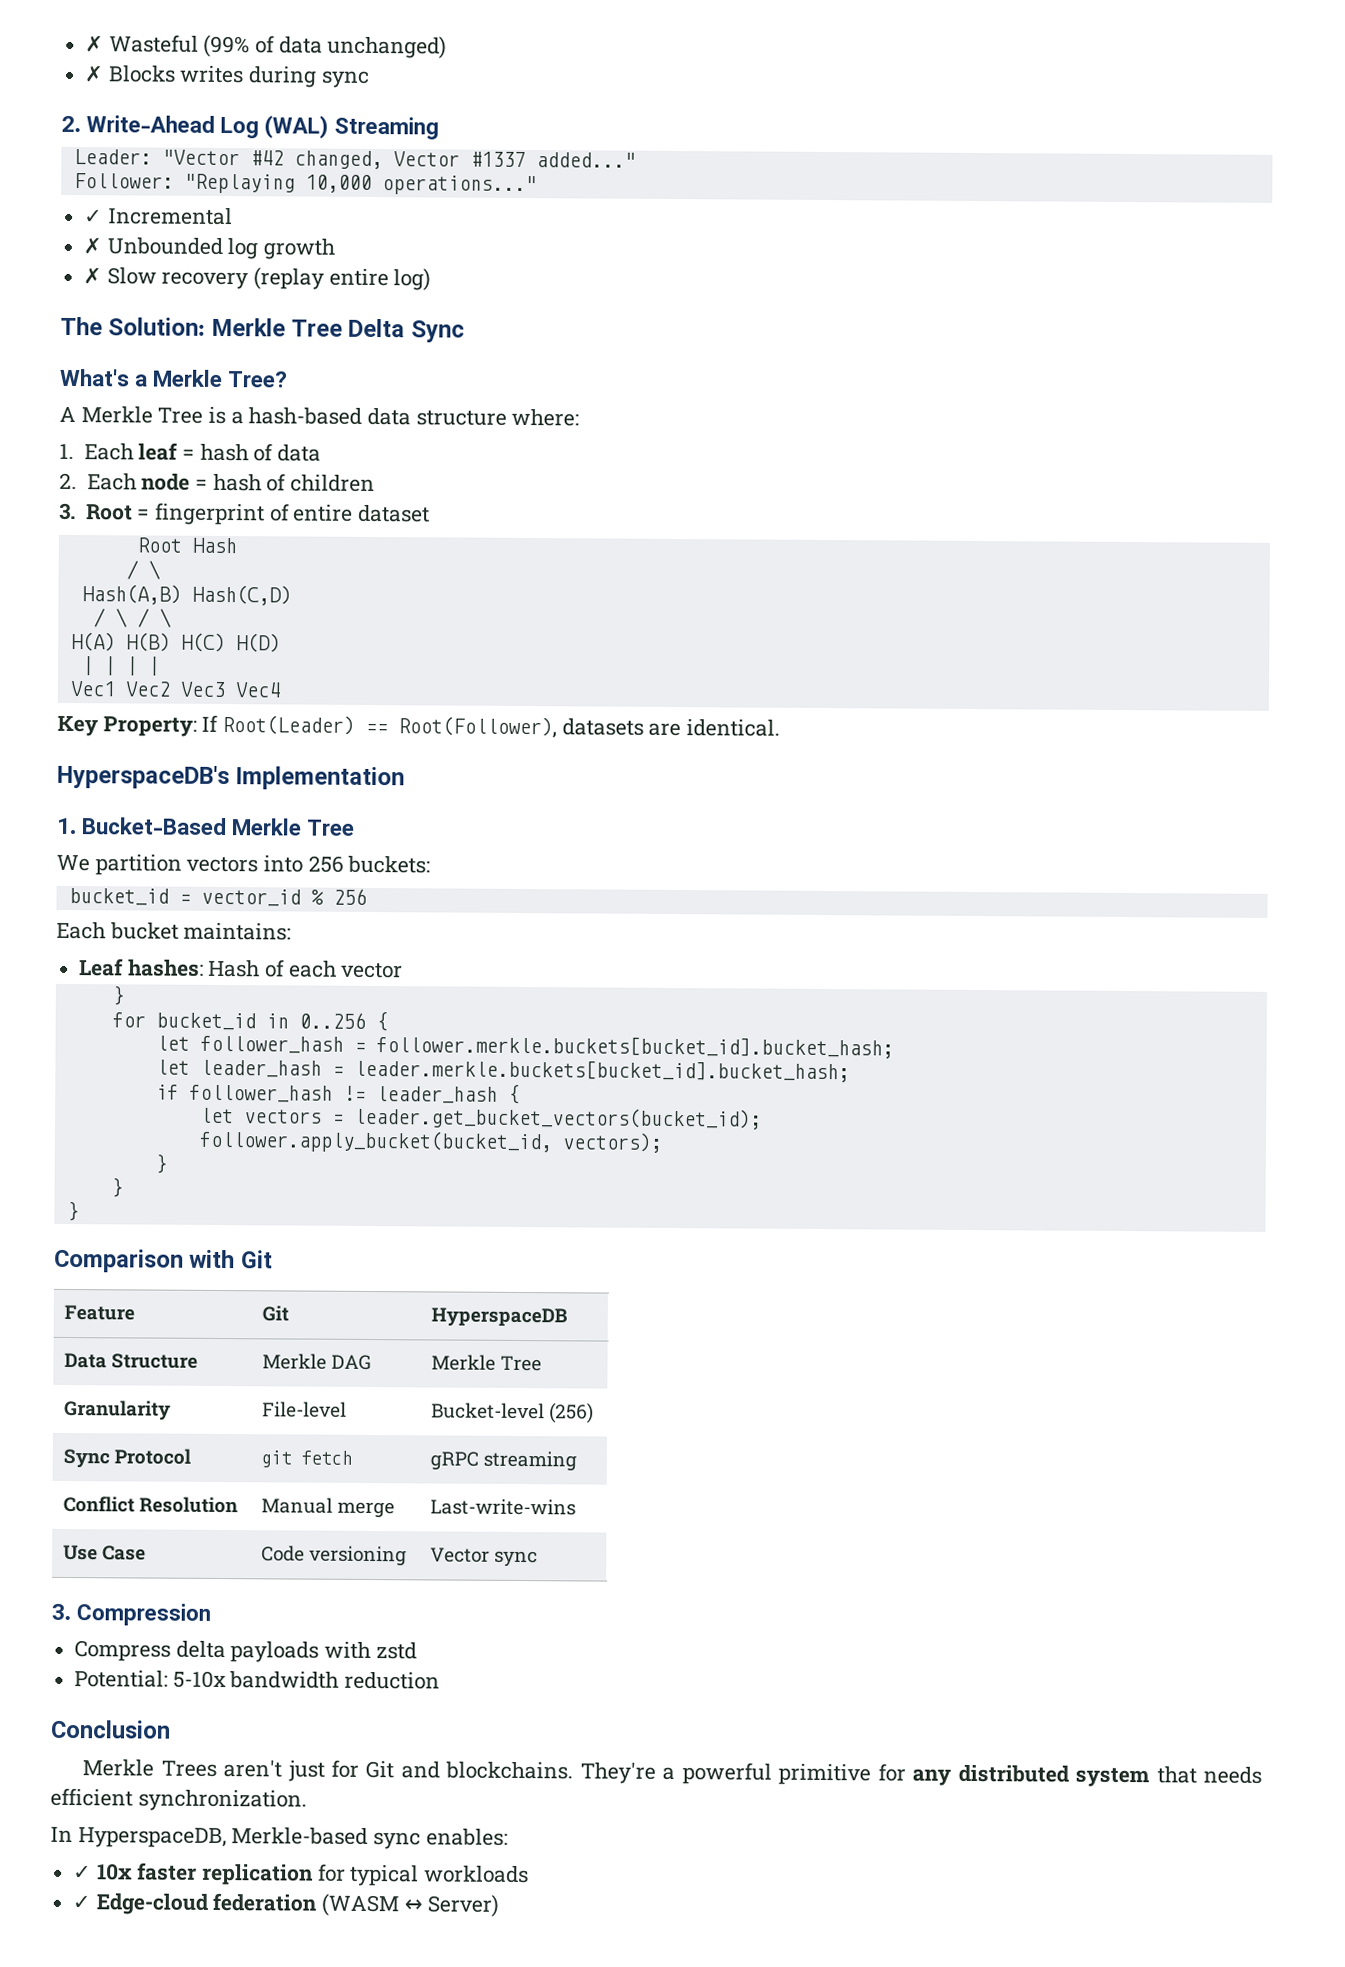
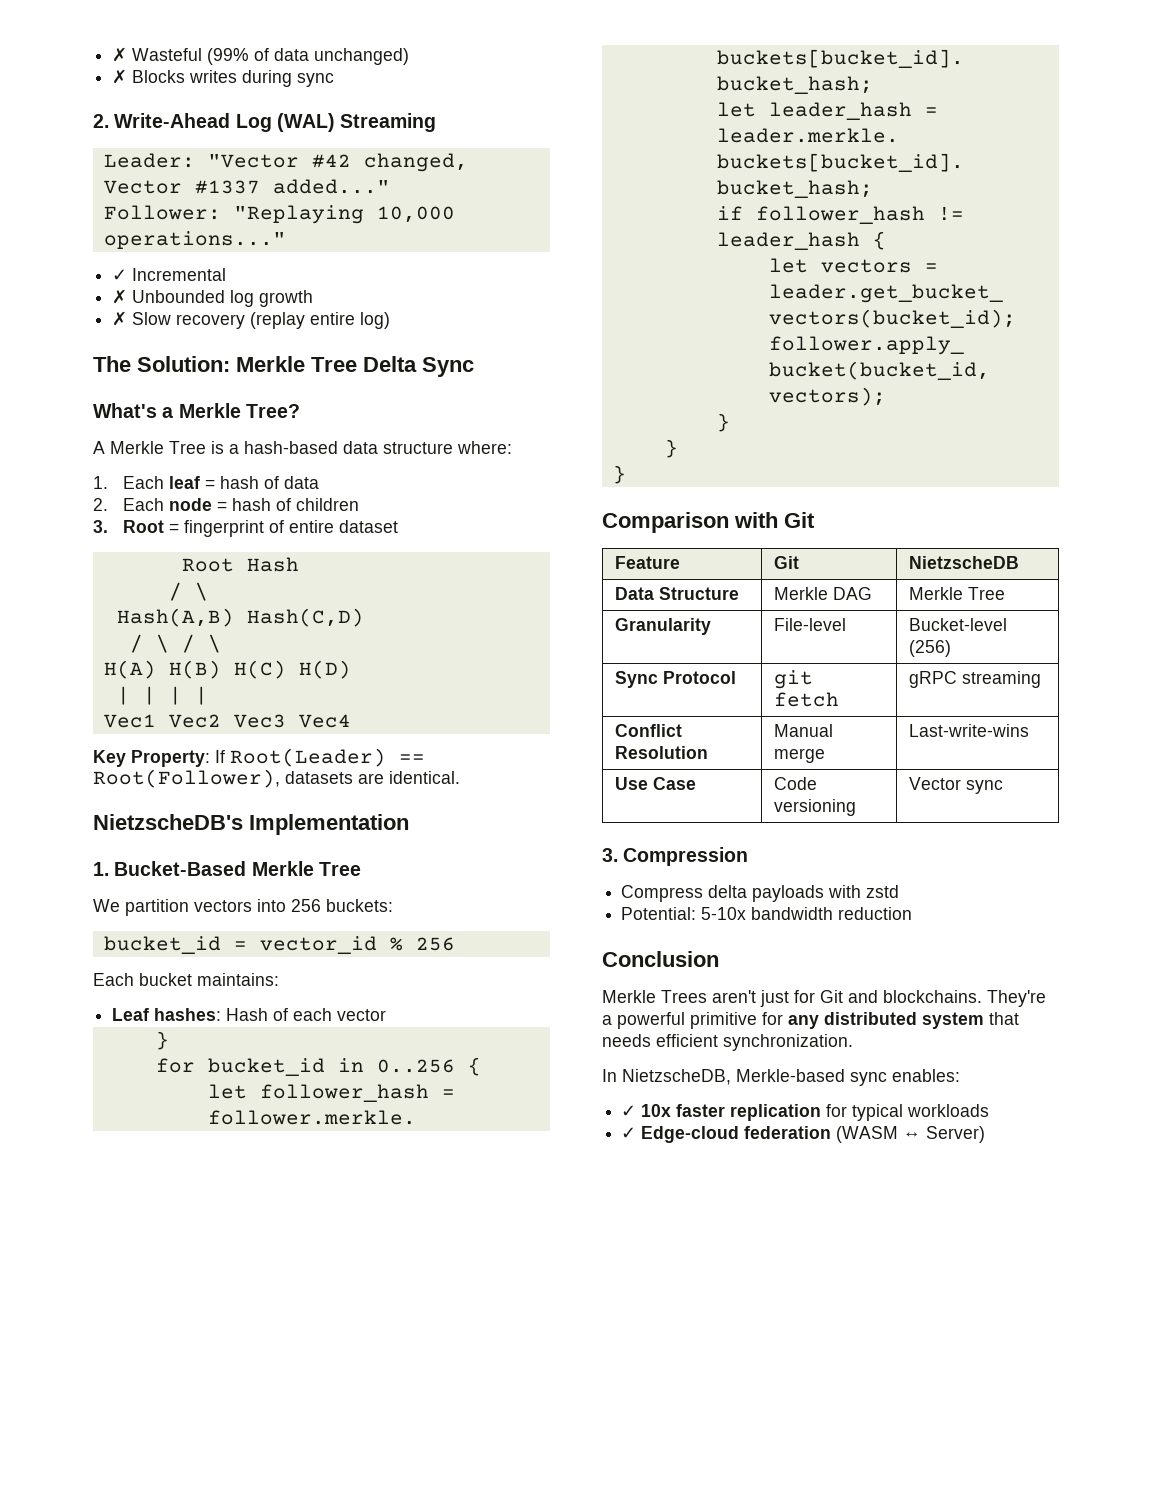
- HyperspaceDB's Implementation
+ NietzscheDB's Implementation
- Feature | Git | HyperspaceDB
+ Feature | Git | NietzscheDB
- In HyperspaceDB, Merkle-based sync enables:
+ In NietzscheDB, Merkle-based sync enables:

